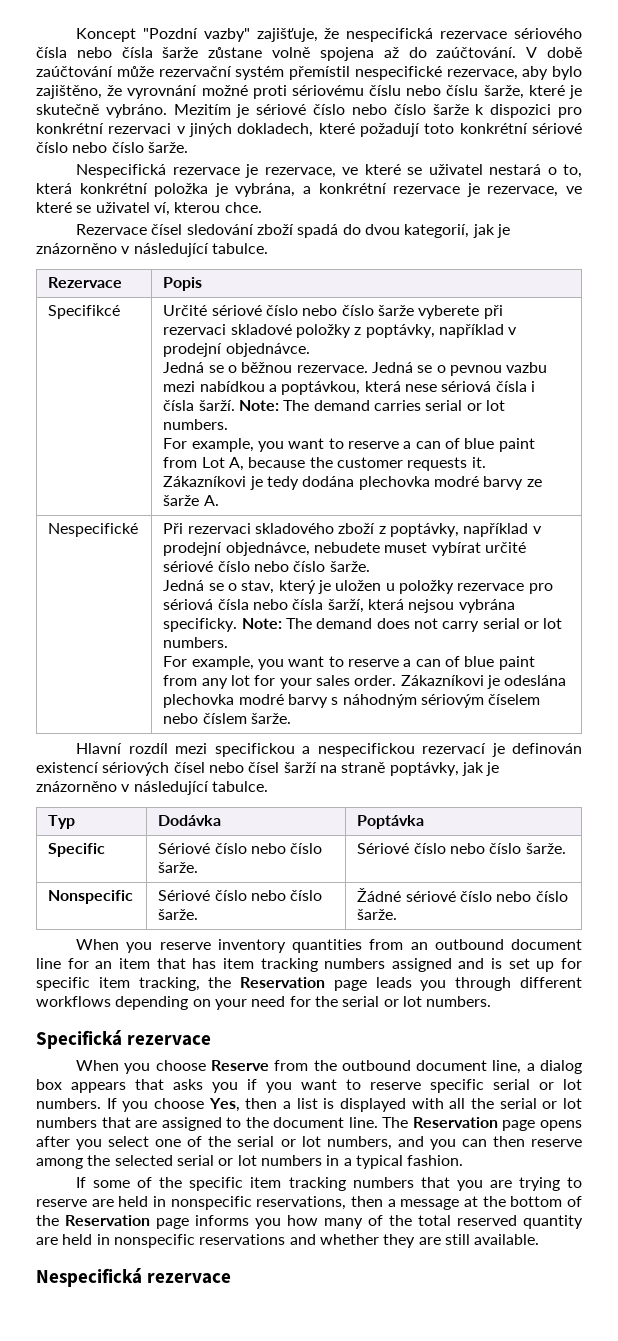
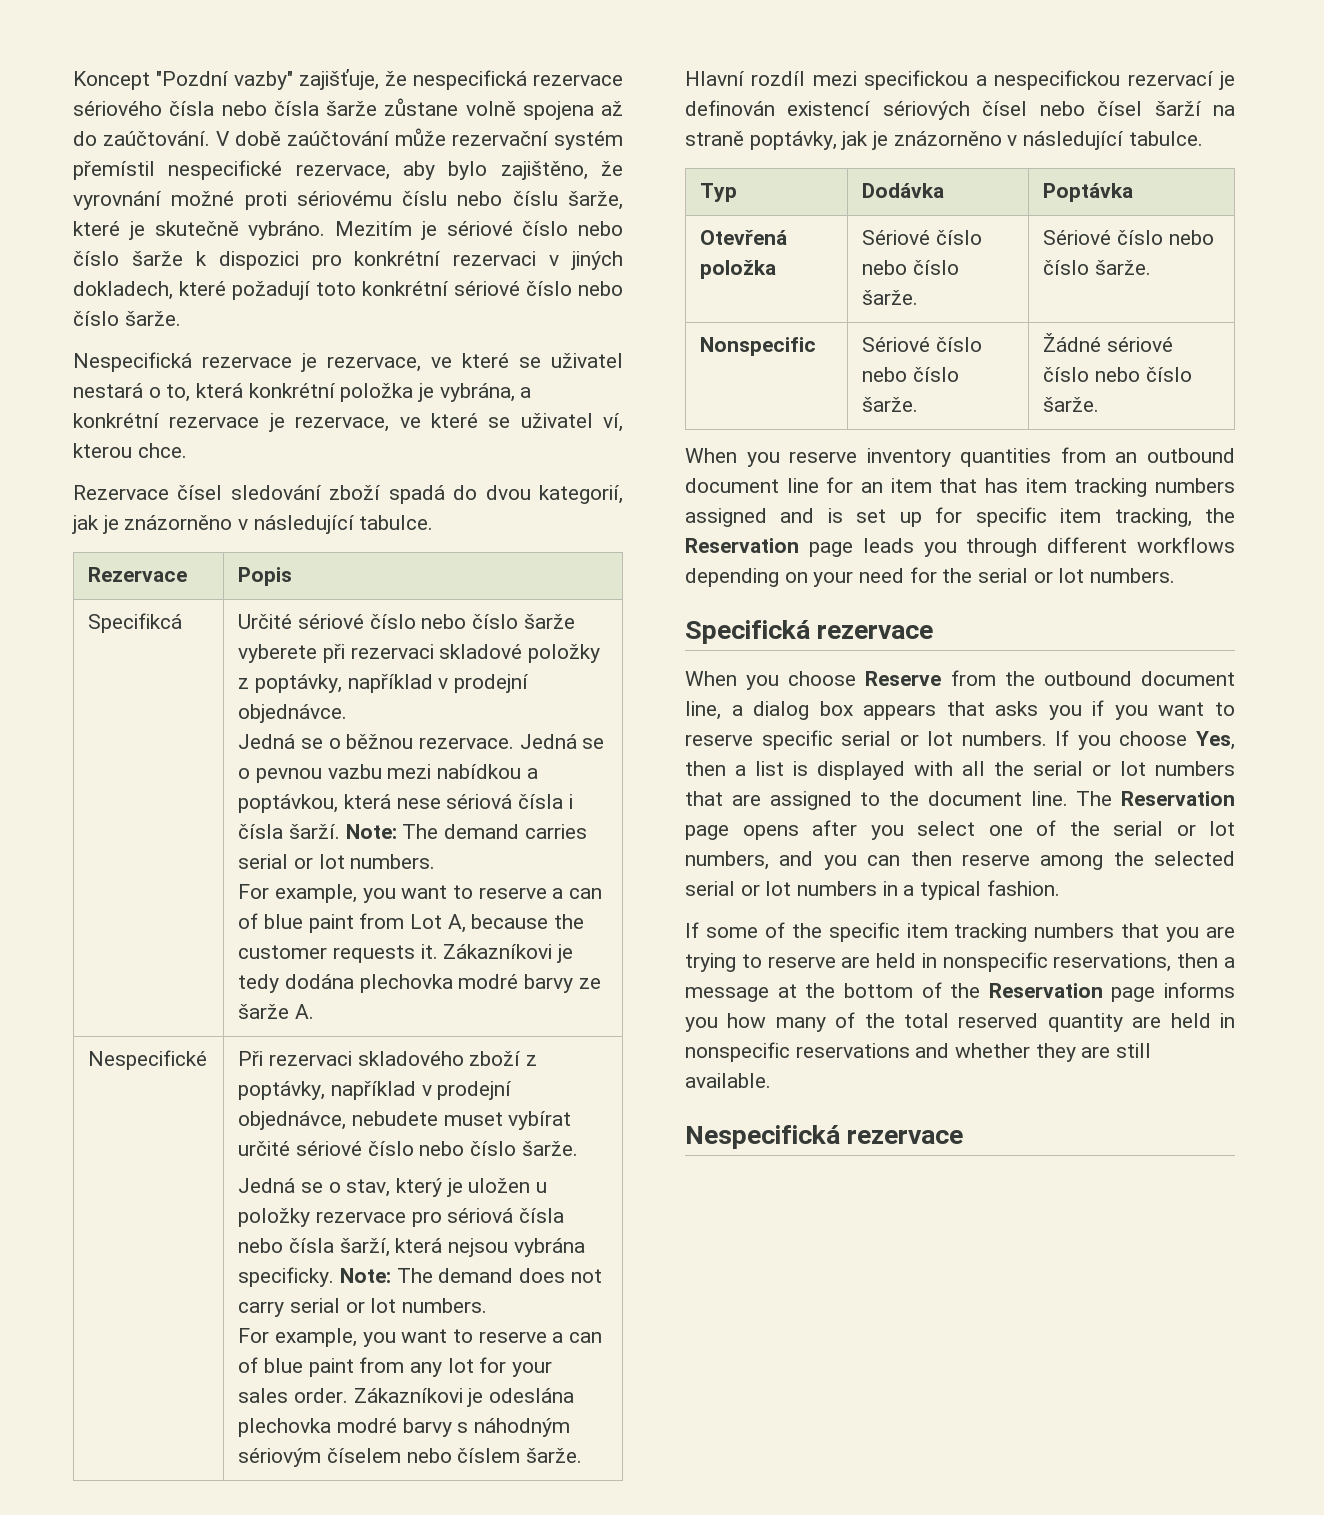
- Specifikcé
+ Specifikcá
- Specific | Sériové číslo nebo číslo šarže. | Sériové číslo nebo číslo šarže.
+ Otevřená položka | Sériové číslo nebo číslo šarže. | Sériové číslo nebo číslo šarže.

